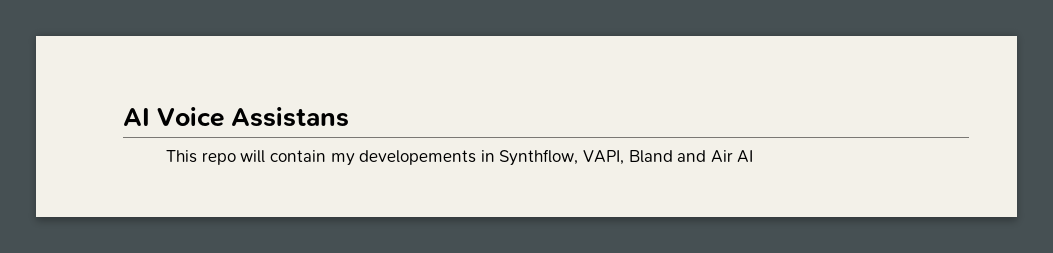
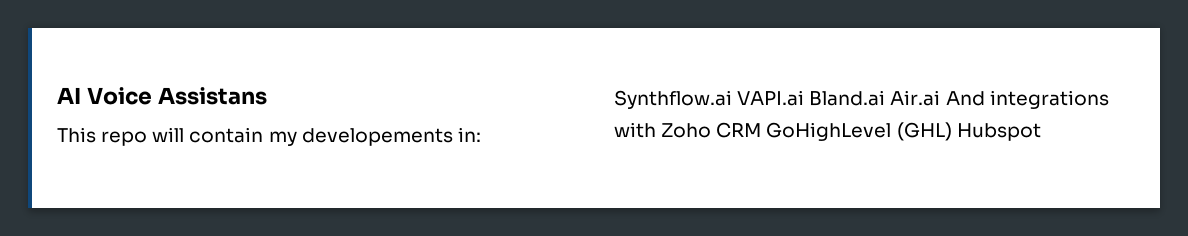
- This repo will contain my developements in Synthflow, VAPI, Bland and Air AI
+ This repo will contain my developements in: Synthflow.ai VAPI.ai Bland.ai Air.ai And integrations with Zoho CRM GoHighLevel (GHL) Hubspot

